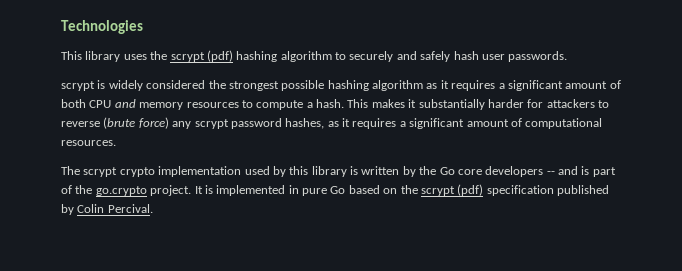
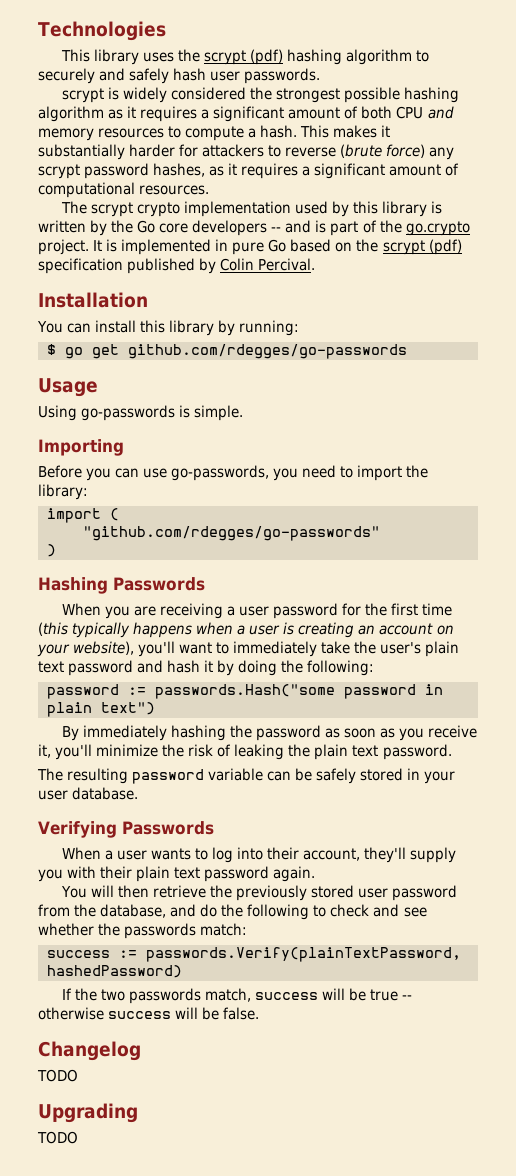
+ Installation
+ You can install this library by running:
+ $ go get github.com/rdegges/go-passwords
+ Usage
+ Using go-passwords is simple.
+ Importing
+ Before you can use go-passwords, you need to import the library:
+ import (
+ "github.com/rdegges/go-passwords"
+ )
+ Hashing Passwords
+ When you are receiving a user password for the first time (this typically happens when a user is creating an account on your website), you'll want to immediately take the user's plain text password and hash it by doing the following:
+ password := passwords.Hash("some password in plain text")
+ By immediately hashing the password as soon as you receive it, you'll minimize the risk of leaking the plain text password.
+ The resulting password variable can be safely stored in your user database.
+ Verifying Passwords
+ When a user wants to log into their account, they'll supply you with their plain text password again.
+ You will then retrieve the previously stored user password from the database, and do the following to check and see whether the passwords match:
+ success := passwords.Verify(plainTextPassword, hashedPassword)
+ If the two passwords match, success will be true -- otherwise success will be false.
+ Changelog
+ TODO
+ Upgrading
+ TODO

